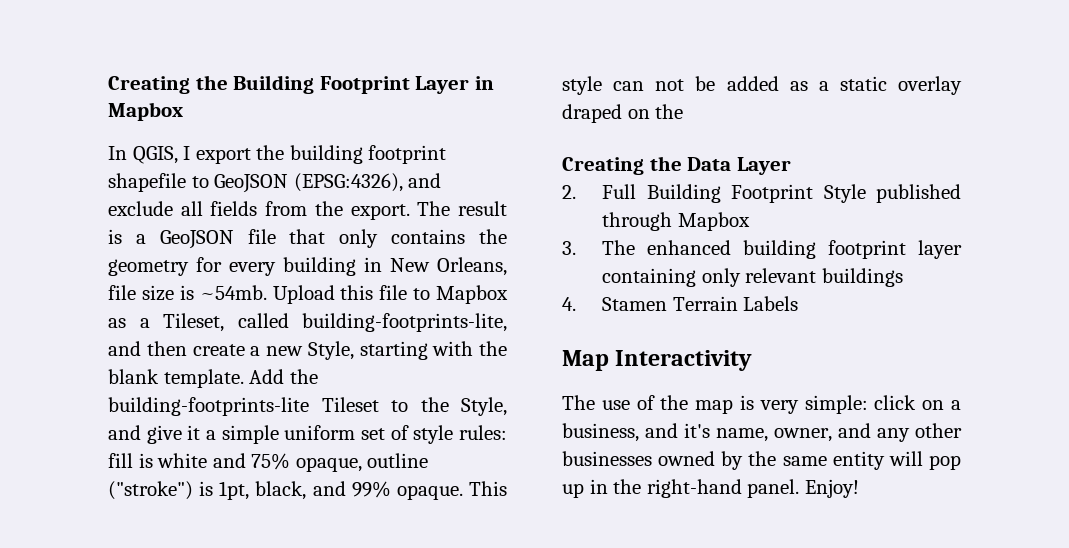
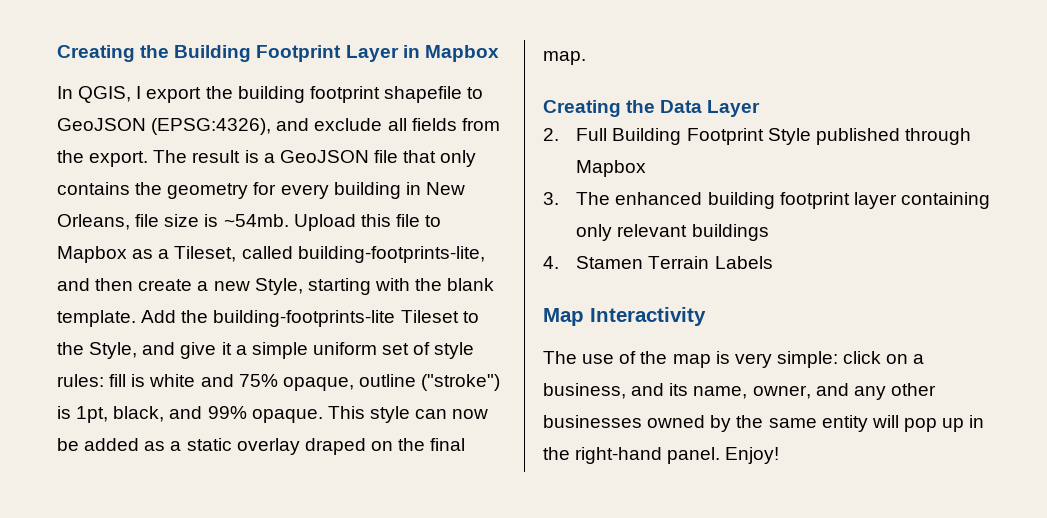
- This style can not be added as a static overlay draped on the
+ This style can now be added as a static overlay draped on the final map.
- The use of the map is very simple: click on a business, and it's name, owner, and any other businesses owned by the same entity will pop up in the right-hand panel.
+ The use of the map is very simple: click on a business, and its name, owner, and any other businesses owned by the same entity will pop up in the right-hand panel.

